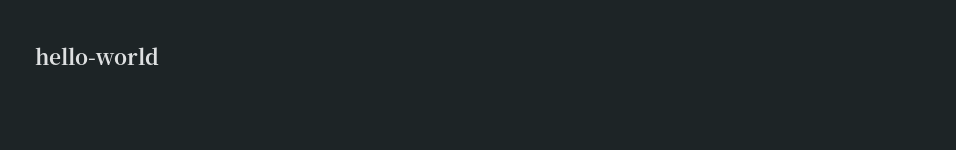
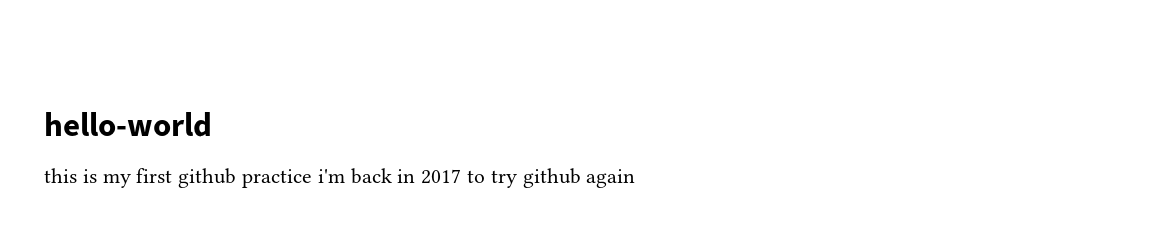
+ this is my first github practice i'm back in 2017 to try github again

